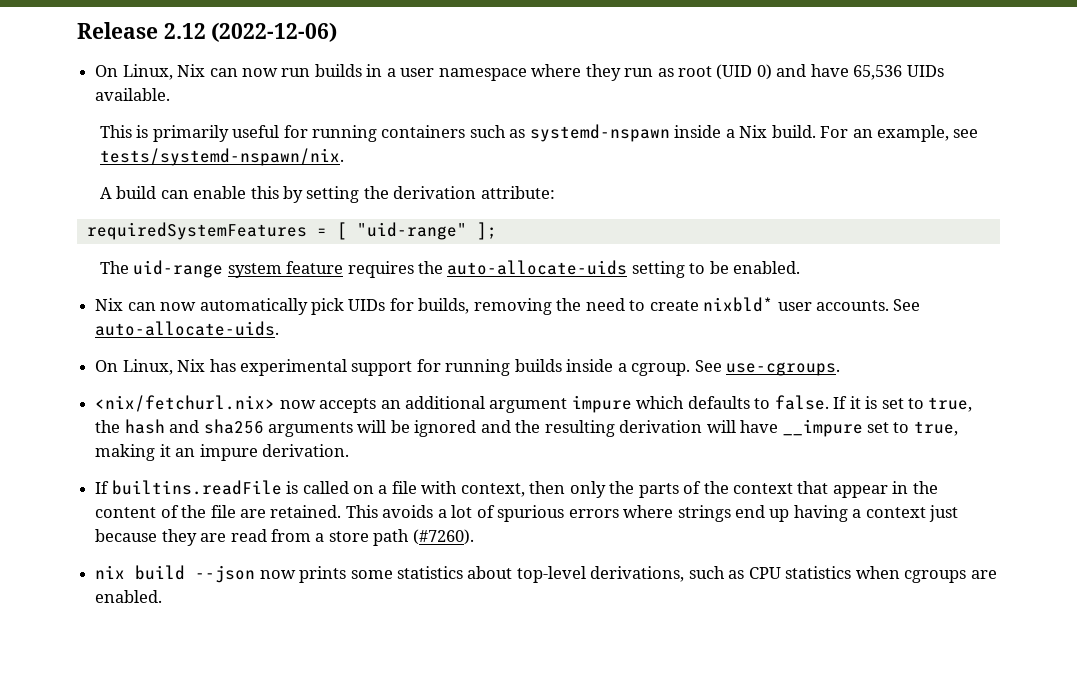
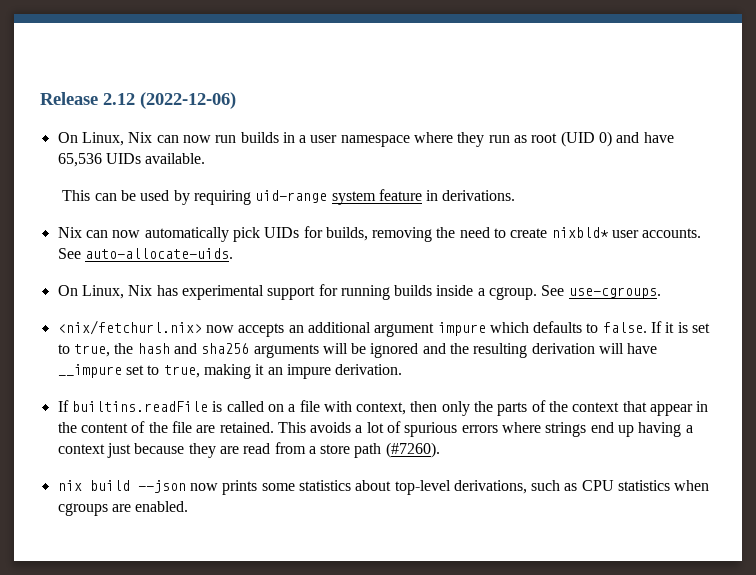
- This is primarily useful for running containers such as systemd-nspawn inside a Nix build. For an example, see tests/systemd-nspawn/nix.
- A build can enable this by setting the derivation attribute:
- requiredSystemFeatures = [ "uid-range" ];
- The uid-range system feature requires the auto-allocate-uids setting to be enabled.
+ This can be used by requiring uid-range system feature in derivations.

